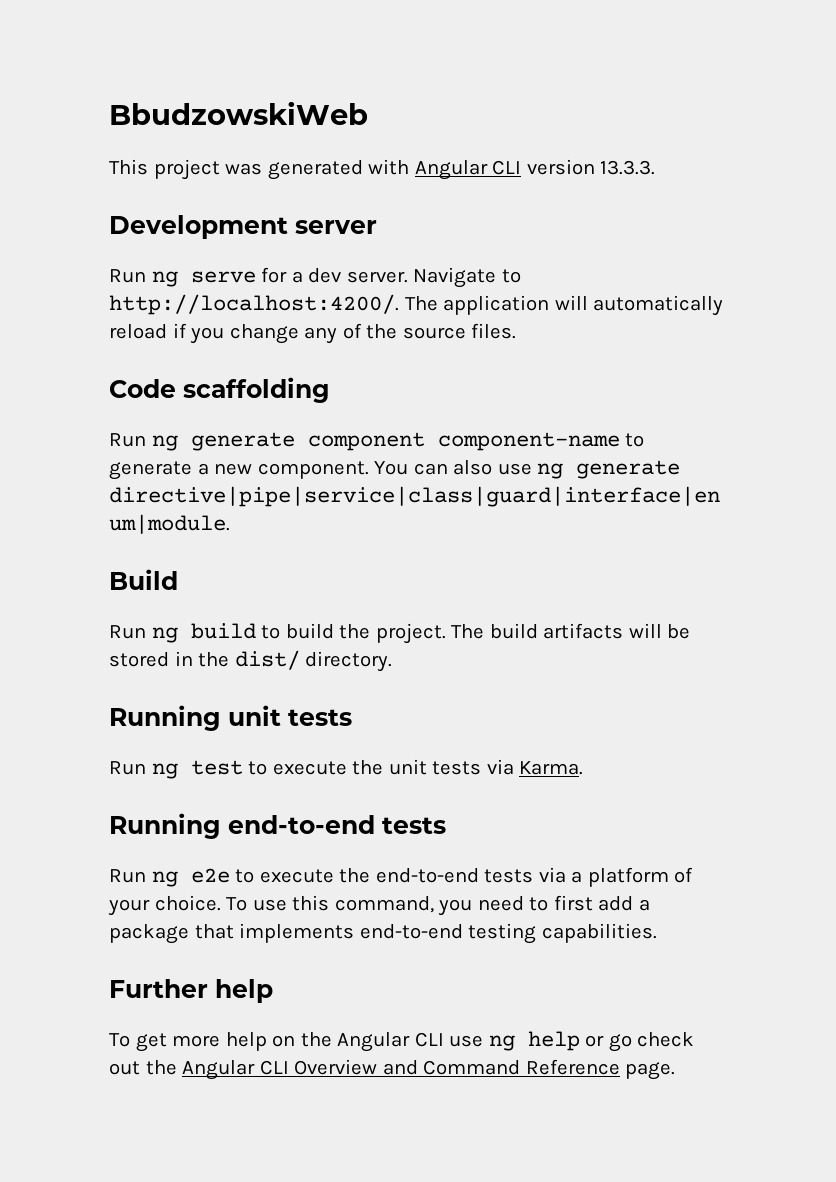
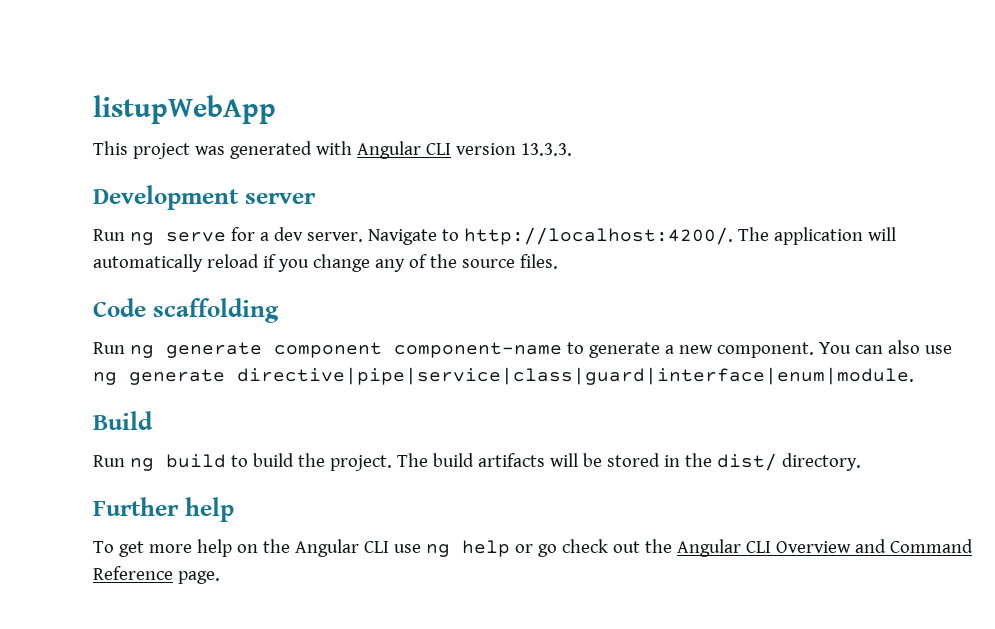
- BbudzowskiWeb
+ listupWebApp
- Running unit tests
- Run ng test to execute the unit tests via Karma.
- Running end-to-end tests
- Run ng e2e to execute the end-to-end tests via a platform of your choice. To use this command, you need to first add a package that implements end-to-end testing capabilities.

